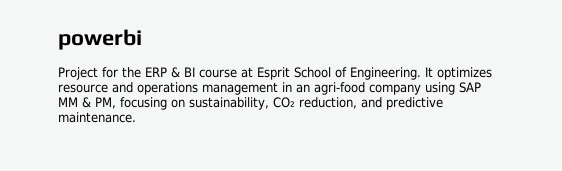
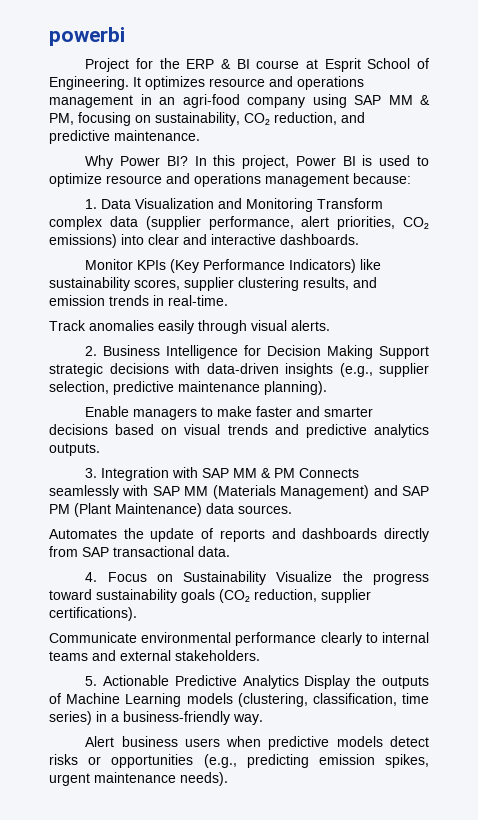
+ Why Power BI? In this project, Power BI is used to optimize resource and operations management because:
+ 1. Data Visualization and Monitoring Transform complex data (supplier performance, alert priorities, CO₂ emissions) into clear and interactive dashboards.
+ Monitor KPIs (Key Performance Indicators) like sustainability scores, supplier clustering results, and emission trends in real-time.
+ Track anomalies easily through visual alerts.
+ 2. Business Intelligence for Decision Making Support strategic decisions with data-driven insights (e.g., supplier selection, predictive maintenance planning).
+ Enable managers to make faster and smarter decisions based on visual trends and predictive analytics outputs.
+ 3. Integration with SAP MM & PM Connects seamlessly with SAP MM (Materials Management) and SAP PM (Plant Maintenance) data sources.
+ Automates the update of reports and dashboards directly from SAP transactional data.
+ 4. Focus on Sustainability Visualize the progress toward sustainability goals (CO₂ reduction, supplier certifications).
+ Communicate environmental performance clearly to internal teams and external stakeholders.
+ 5. Actionable Predictive Analytics Display the outputs of Machine Learning models (clustering, classification, time series) in a business-friendly way.
+ Alert business users when predictive models detect risks or opportunities (e.g., predicting emission spikes, urgent maintenance needs).

